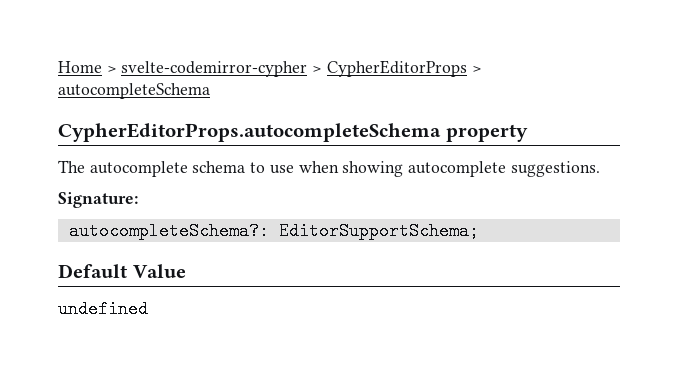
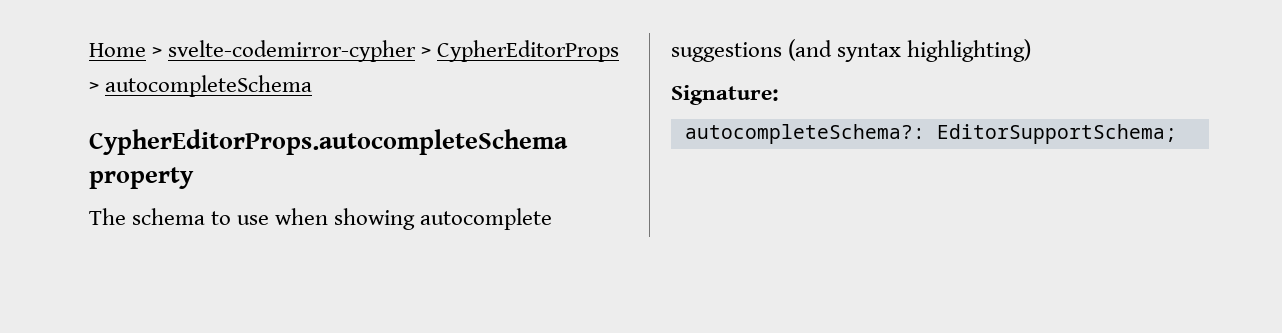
- The autocomplete schema to use when showing autocomplete suggestions.
+ The schema to use when showing autocomplete suggestions (and syntax highlighting)
- Default Value
- undefined

